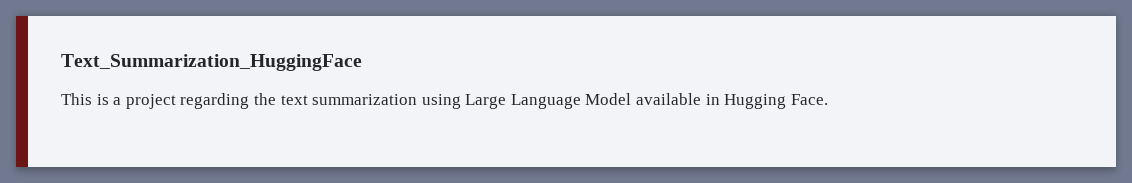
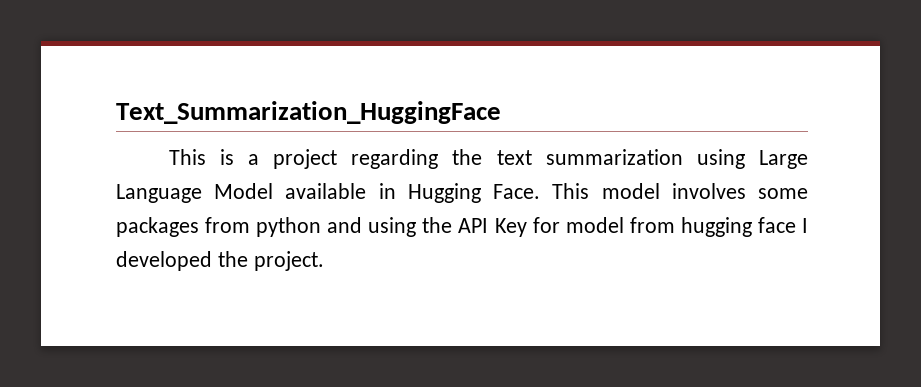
+ This model involves some packages from python and using the API Key for model from hugging face I developed the project.

